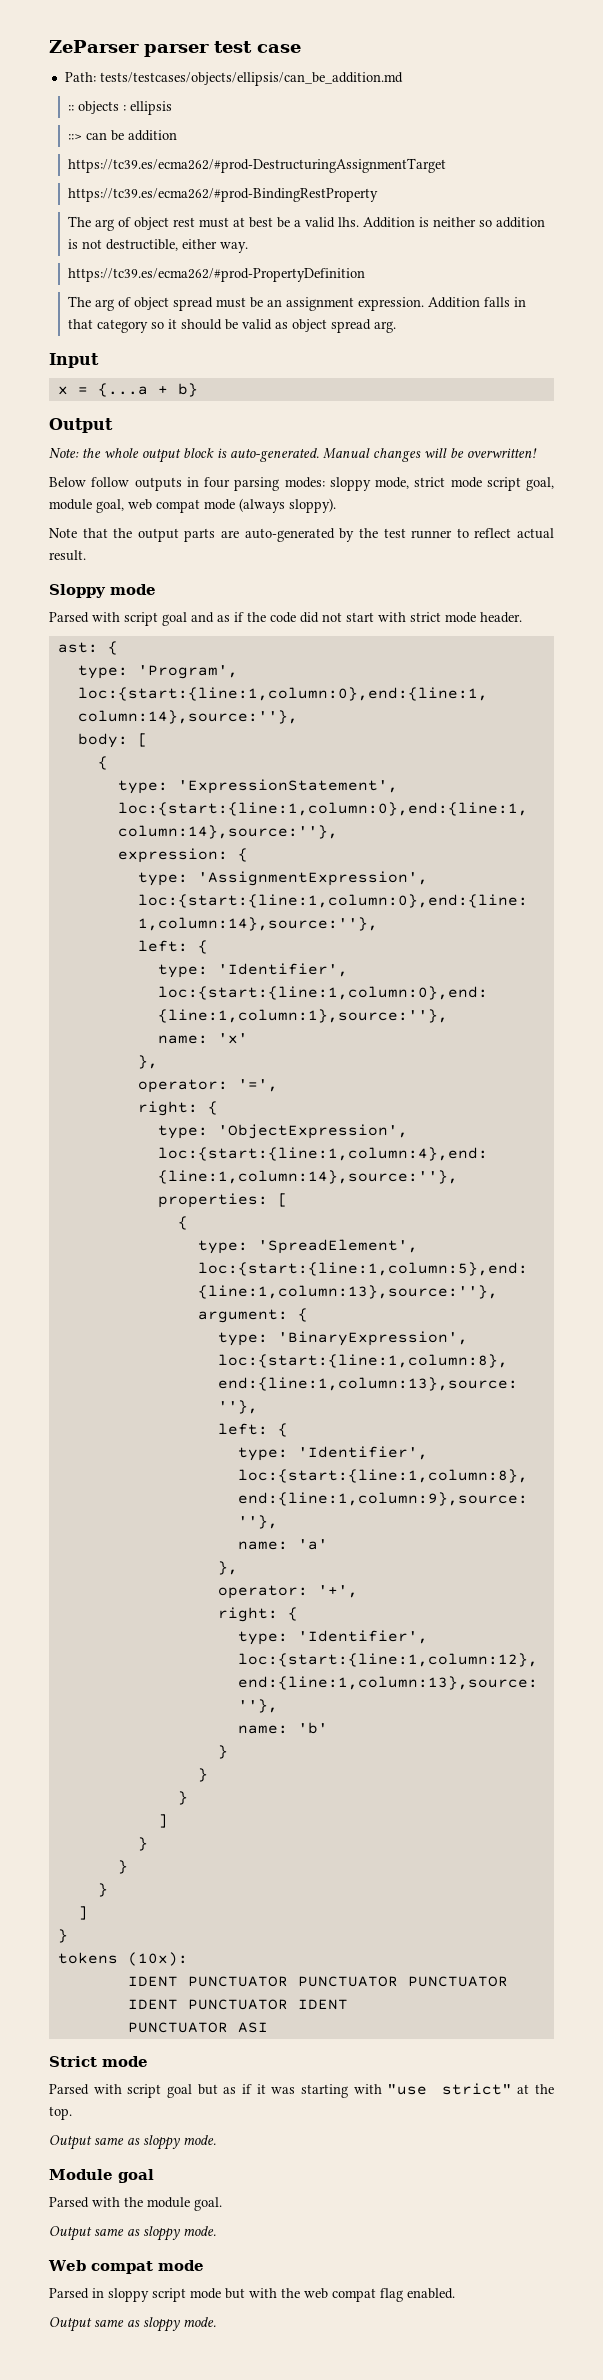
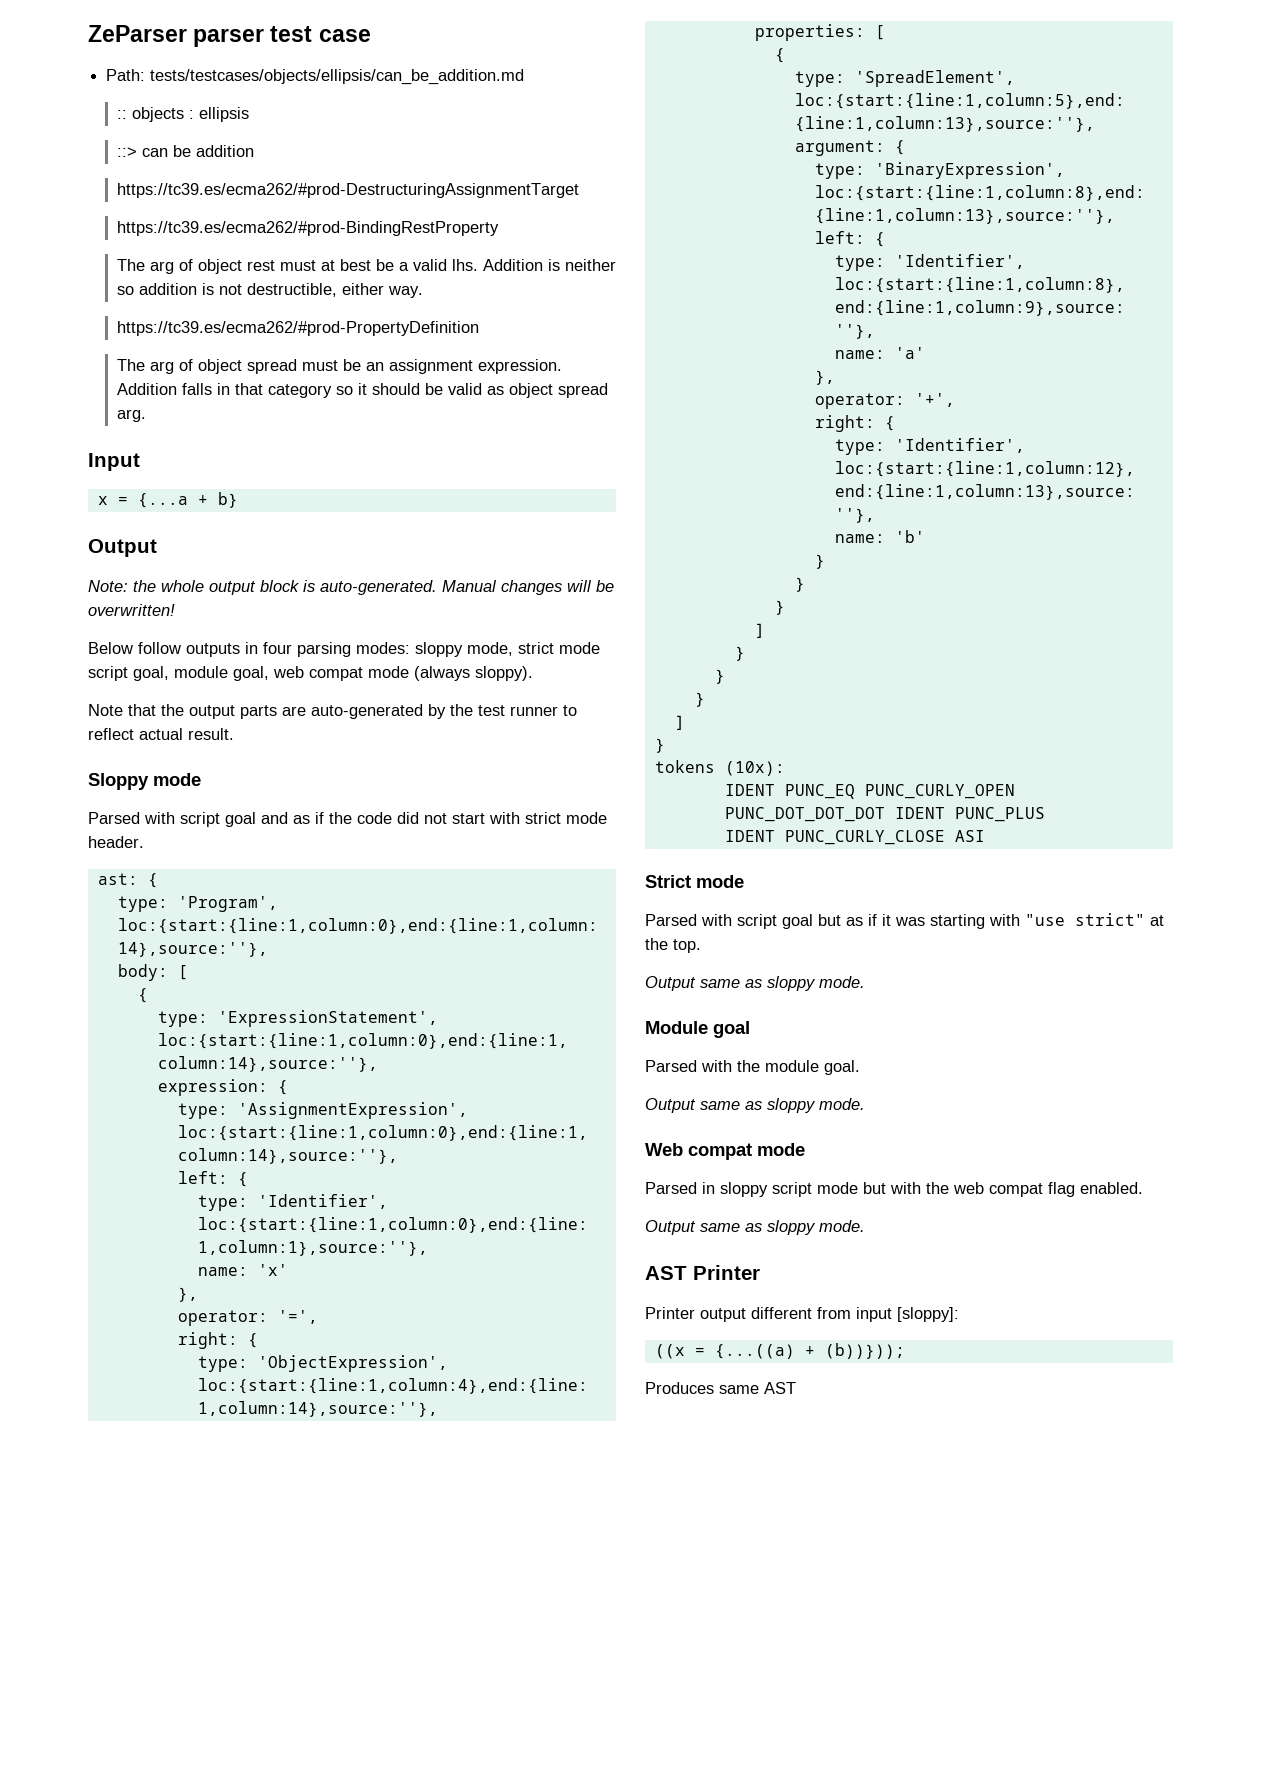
- IDENT PUNCTUATOR PUNCTUATOR PUNCTUATOR IDENT PUNCTUATOR IDENT
- PUNCTUATOR ASI
+ IDENT PUNC_EQ PUNC_CURLY_OPEN PUNC_DOT_DOT_DOT IDENT PUNC_PLUS
+ IDENT PUNC_CURLY_CLOSE ASI
+ AST Printer
+ Printer output different from input [sloppy]:
+ ((x = {...((a) + (b))}));
+ Produces same AST

